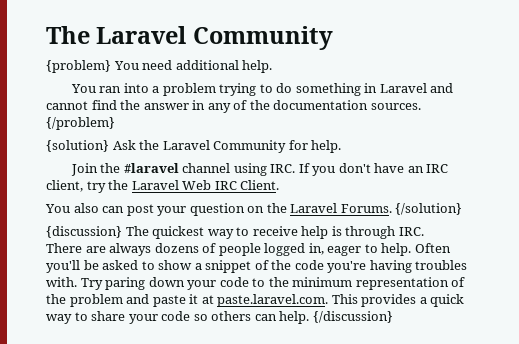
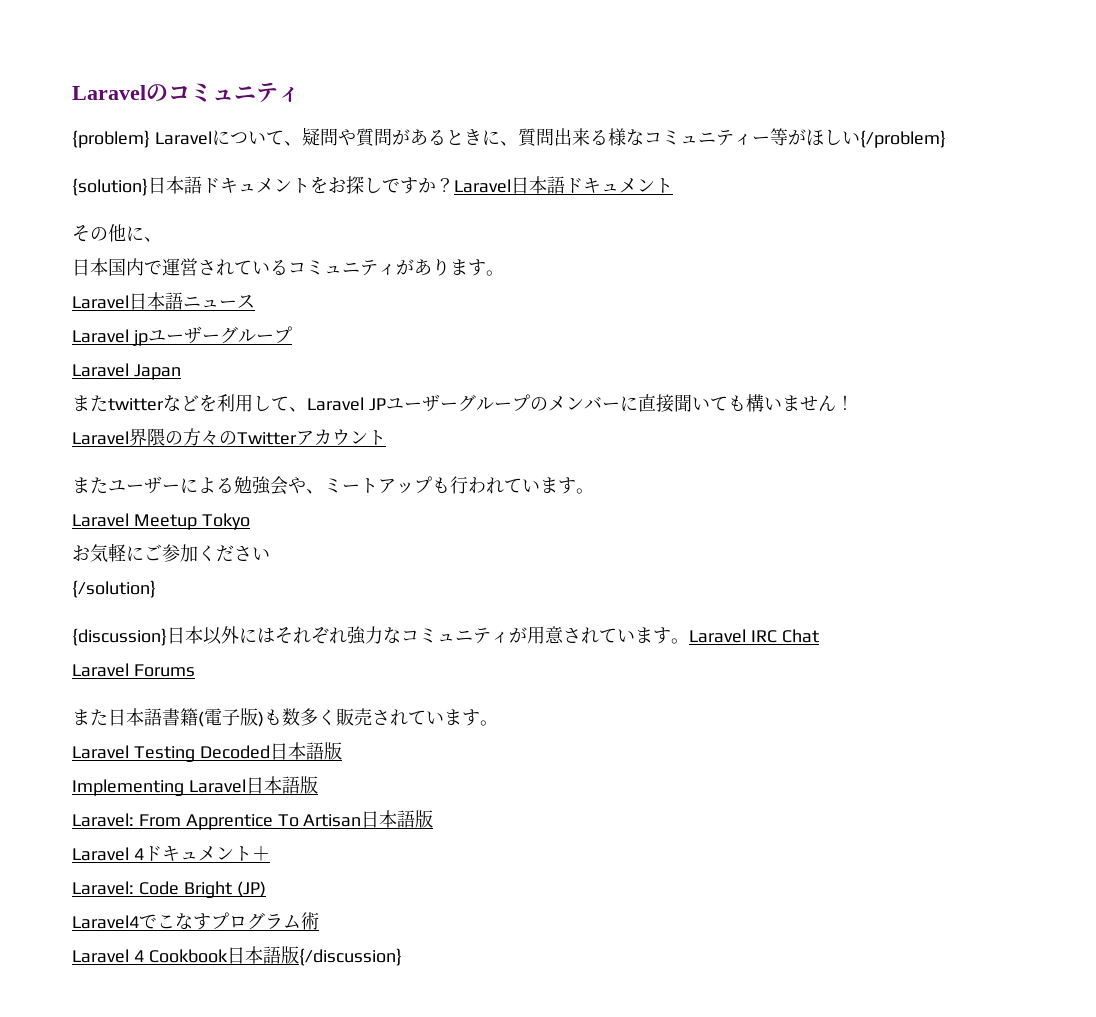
- The Laravel Community
- {problem} You need additional help.
- You ran into a problem trying to do something in Laravel and cannot find the answer in any of the documentation sources. {/problem}
- {solution} Ask the Laravel Community for help.
- Join the #laravel channel using IRC. If you don't have an IRC client, try the Laravel Web IRC Client.
- You also can post your question on the Laravel Forums. {/solution}
- {discussion} The quickest way to receive help is through IRC.
- There are always dozens of people logged in, eager to help. Often you'll be asked to show a snippet of the code you're having troubles with. Try paring down your code to the minimum representation of the problem and paste it at paste.laravel.com. This provides a quick way to share your code so others can help. {/discussion}
+ Laravelのコミュニティ
+ {problem} Laravelについて、疑問や質問があるときに、質問出来る様なコミュニティー等がほしい{/problem}
+ {solution}日本語ドキュメントをお探しですか？Laravel日本語ドキュメント
+ その他に、
+ 日本国内で運営されているコミュニティがあります。
+ Laravel日本語ニュース
+ Laravel jpユーザーグループ
+ Laravel Japan
+ またtwitterなどを利用して、Laravel JPユーザーグループのメンバーに直接聞いても構いません！
+ Laravel界隈の方々のTwitterアカウント
+ またユーザーによる勉強会や、ミートアップも行われています。
+ Laravel Meetup Tokyo
+ お気軽にご参加ください
+ {/solution}
+ {discussion}日本以外にはそれぞれ強力なコミュニティが用意されています。Laravel IRC Chat
+ Laravel Forums
+ また日本語書籍(電子版)も数多く販売されています。
+ Laravel Testing Decoded日本語版
+ Implementing Laravel日本語版
+ Laravel: From Apprentice To Artisan日本語版
+ Laravel 4ドキュメント＋
+ Laravel: Code Bright (JP)
+ Laravel4でこなすプログラム術
+ Laravel 4 Cookbook日本語版{/discussion}

